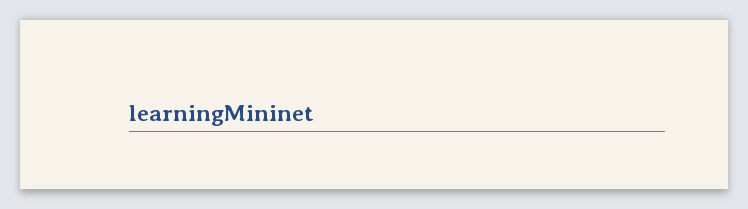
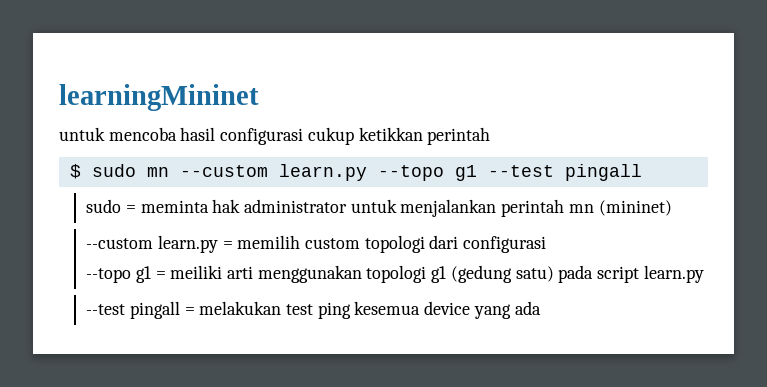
+ untuk mencoba hasil configurasi cukup ketikkan perintah
+ $ sudo mn --custom learn.py --topo g1 --test pingall
+ sudo = meminta hak administrator untuk menjalankan perintah mn (mininet)
+ --custom learn.py = memilih custom topologi dari configurasi
+ --topo g1 = meiliki arti menggunakan topologi g1 (gedung satu) pada script learn.py
+ --test pingall = melakukan test ping kesemua device yang ada

